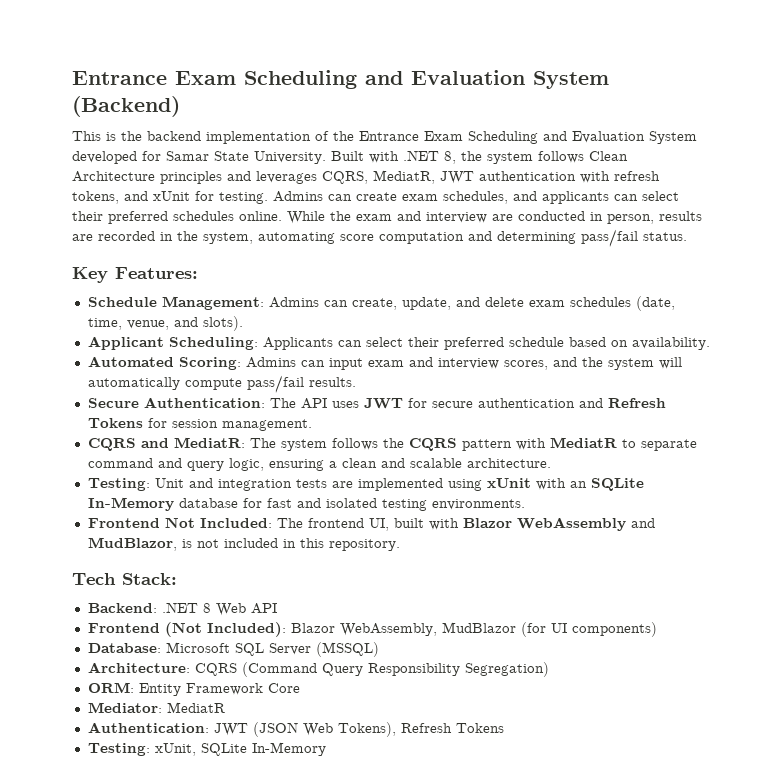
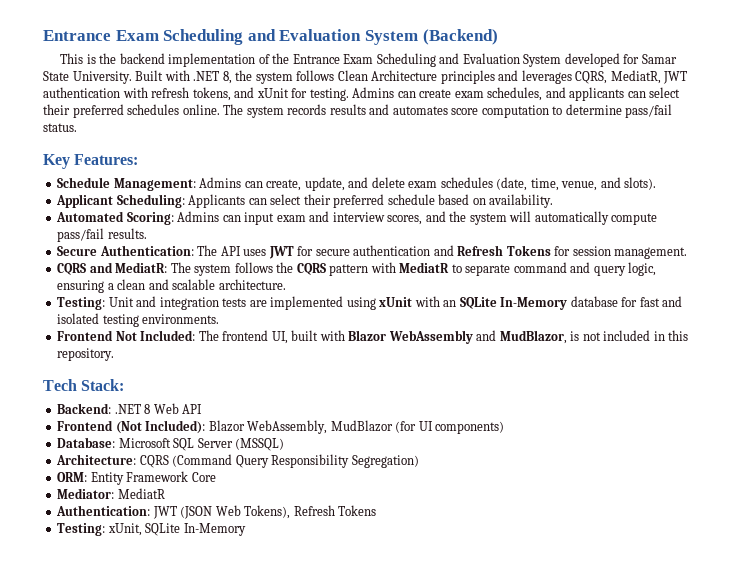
- While the exam and interview are conducted in person, results are recorded in the system, automating score computation and determining pass/fail status.
+ The system records results and automates score computation to determine pass/fail status.

